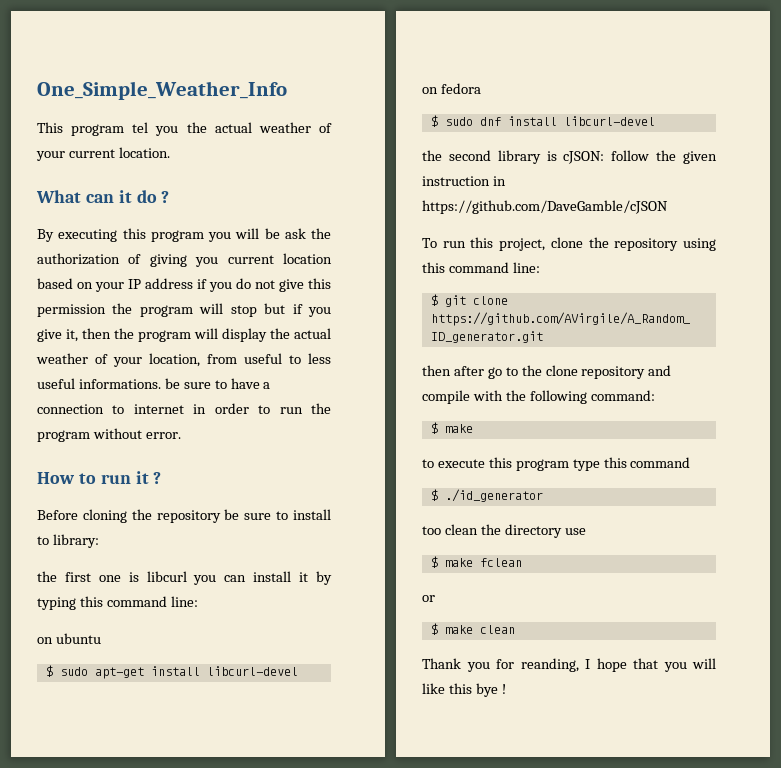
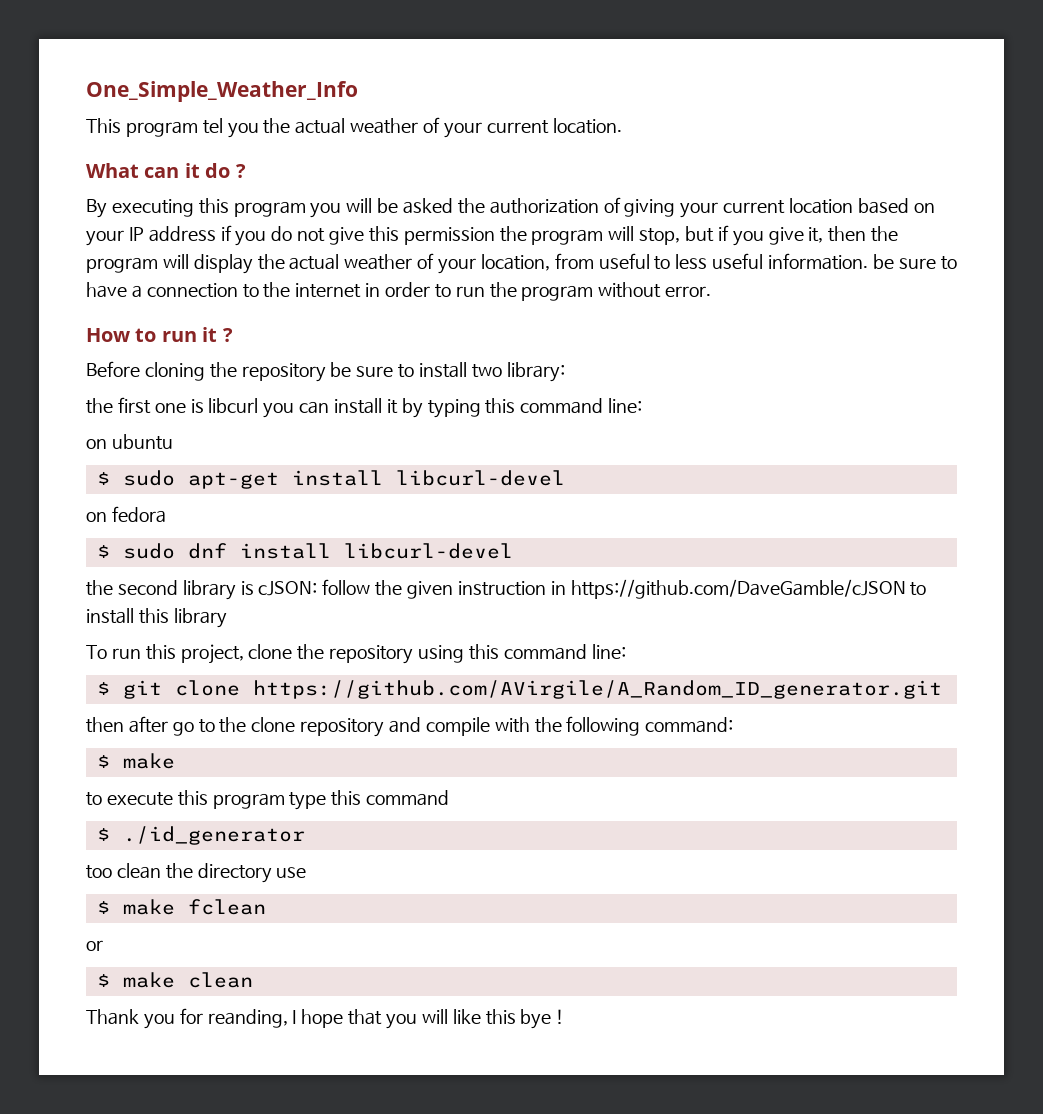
- By executing this program you will be ask the authorization of giving you current location based on your IP address if you do not give this permission the program will stop but if you give it, then the program will display the actual weather of your location, from useful to less useful informations. be sure to have a connection to internet in order to run the program without error.
+ By executing this program you will be asked the authorization of giving your current location based on your IP address if you do not give this permission the program will stop, but if you give it, then the program will display the actual weather of your location, from useful to less useful information. be sure to have a connection to the internet in order to run the program without error.
- Before cloning the repository be sure to install to library:
+ Before cloning the repository be sure to install two library:
- the second library is cJSON: follow the given instruction in https://github.com/DaveGamble/cJSON
+ the second library is cJSON: follow the given instruction in https://github.com/DaveGamble/cJSON to install this library

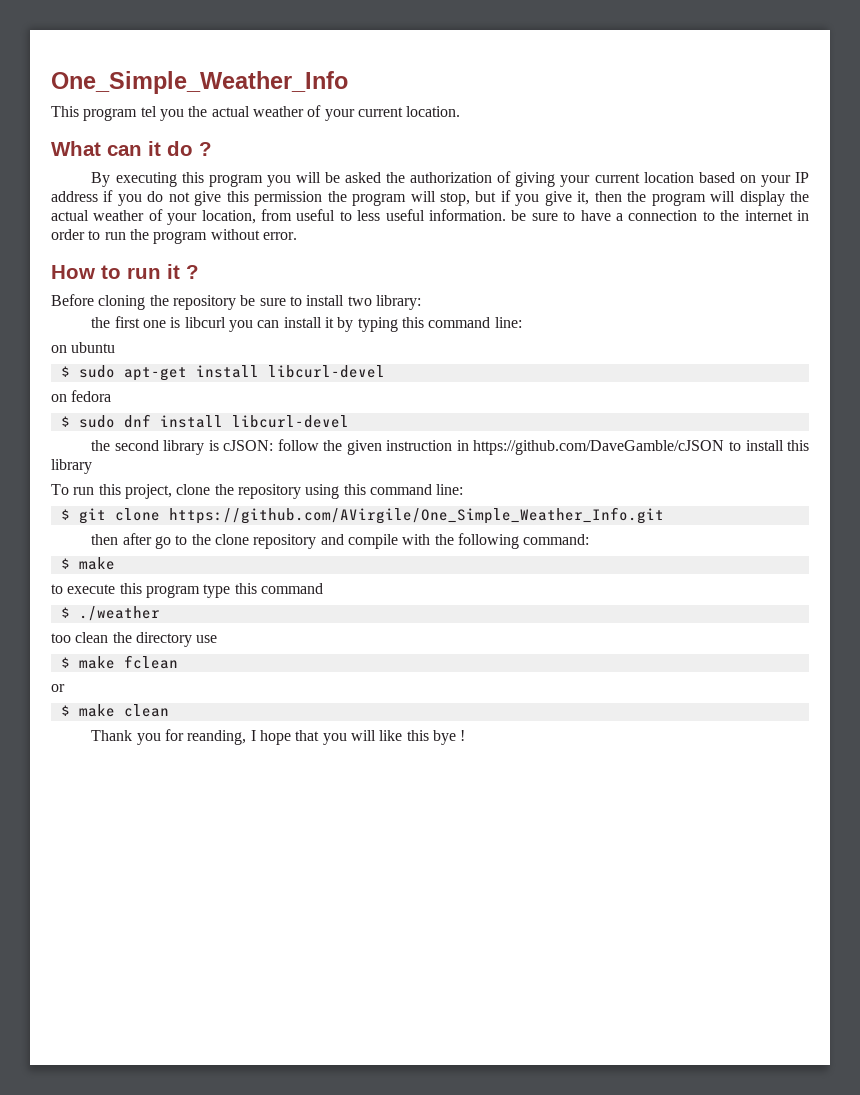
- $ git clone https://github.com/AVirgile/A_Random_ID_generator.git
+ $ git clone https://github.com/AVirgile/One_Simple_Weather_Info.git
- $ ./id_generator
+ $ ./weather

